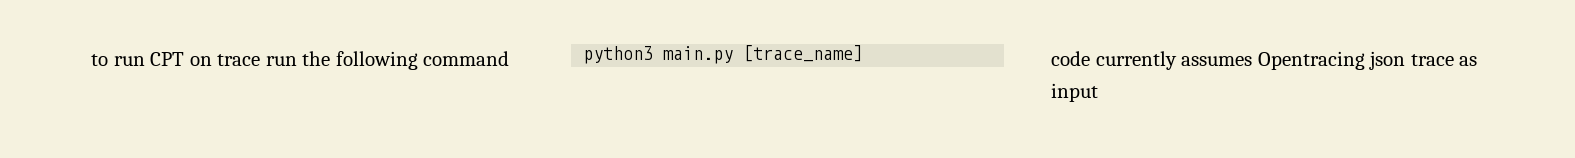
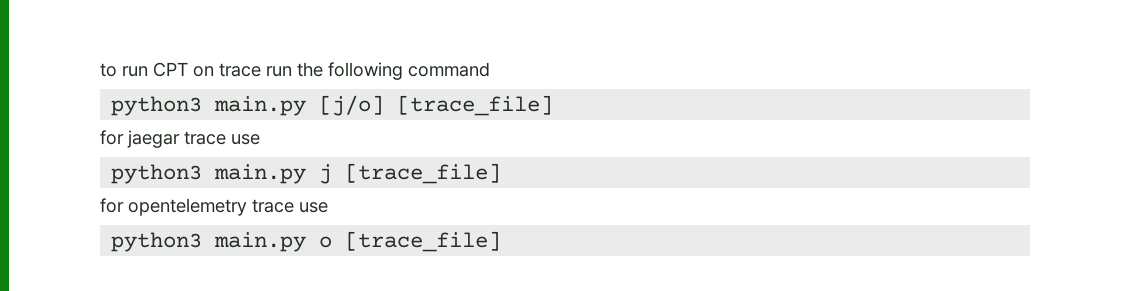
- python3 main.py [trace_name]
- code currently assumes Opentracing json trace as input
+ python3 main.py [j/o] [trace_file]
+ for jaegar trace use
+ python3 main.py j [trace_file]
+ for opentelemetry trace use
+ python3 main.py o [trace_file]

